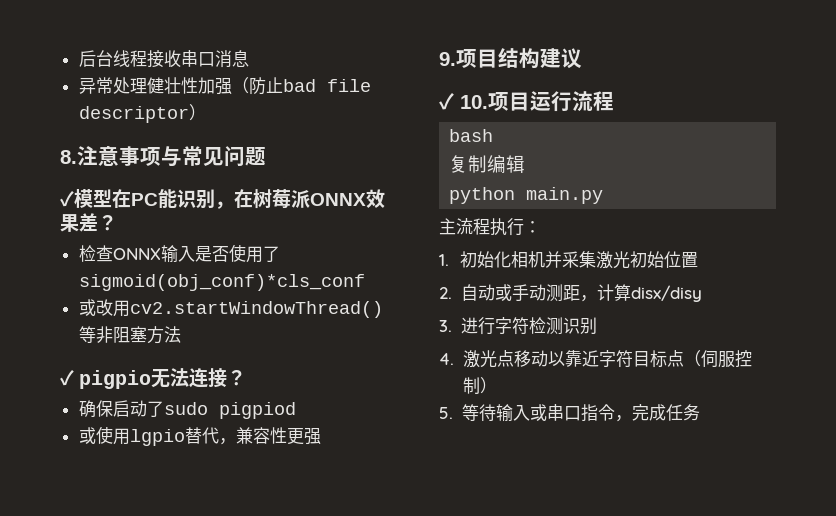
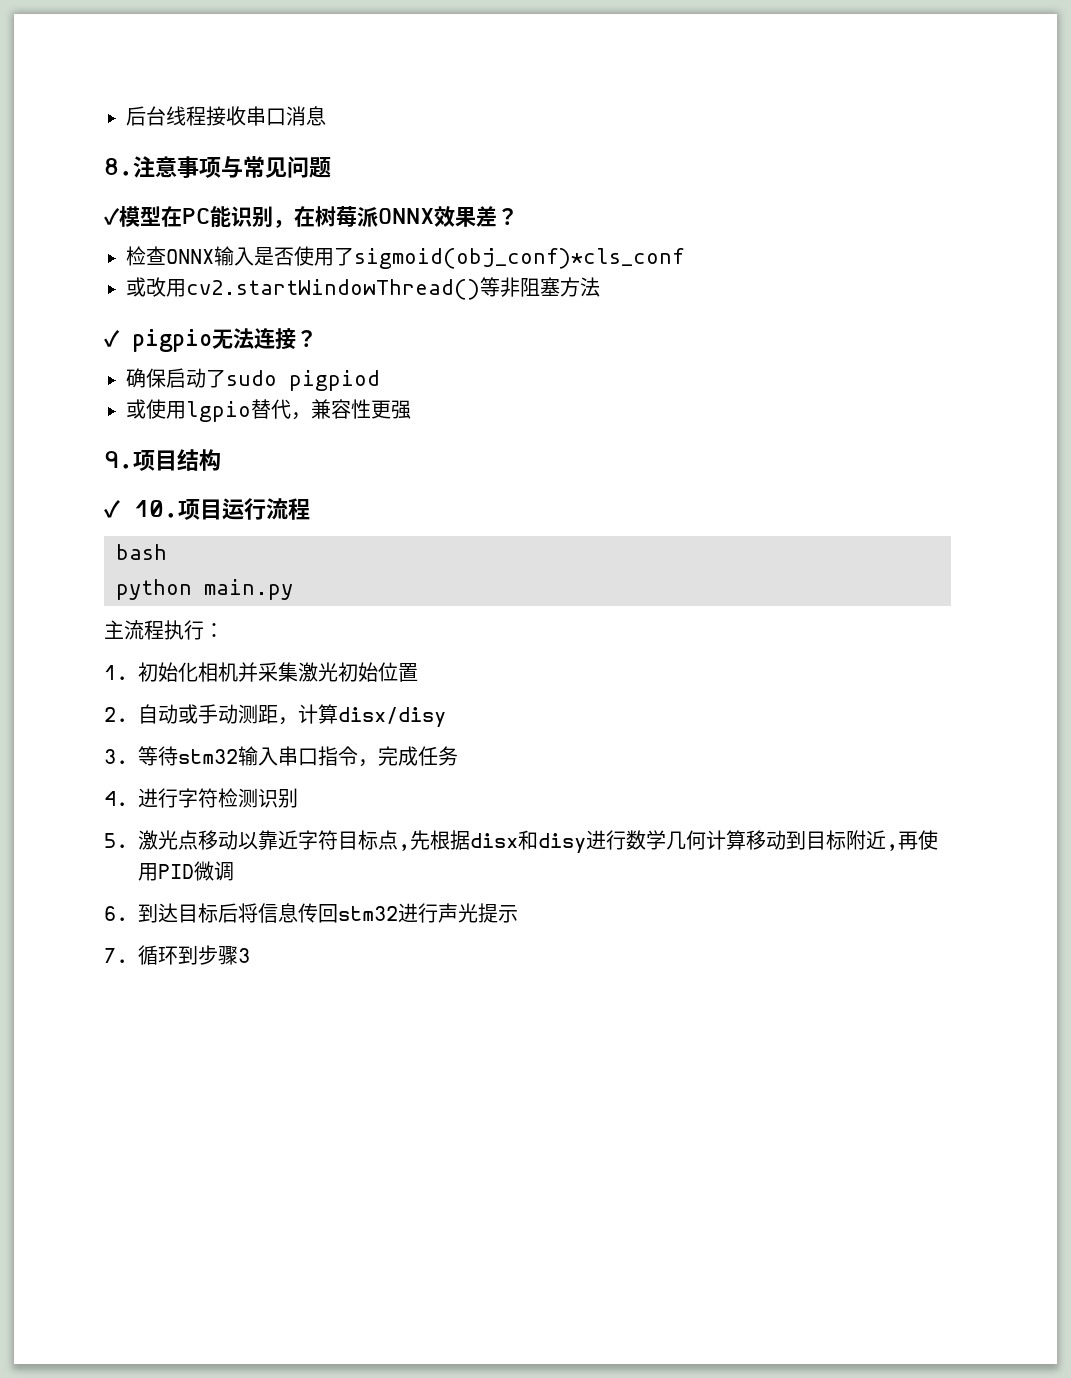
- 异常处理健壮性加强（防止bad file descriptor）
- 9.项目结构建议
+ 9.项目结构
- 复制编辑
- 3.进行字符检测识别
+ 3.等待stm32输入串口指令，完成任务
+ 4.进行字符检测识别
- 4.激光点移动以靠近字符目标点（伺服控制）
- 5.等待输入或串口指令，完成任务
+ 5.激光点移动以靠近字符目标点,先根据disx和disy进行数学几何计算移动到目标附近,再使用PID微调
+ 6.到达目标后将信息传回stm32进行声光提示
+ 7.循环到步骤3

